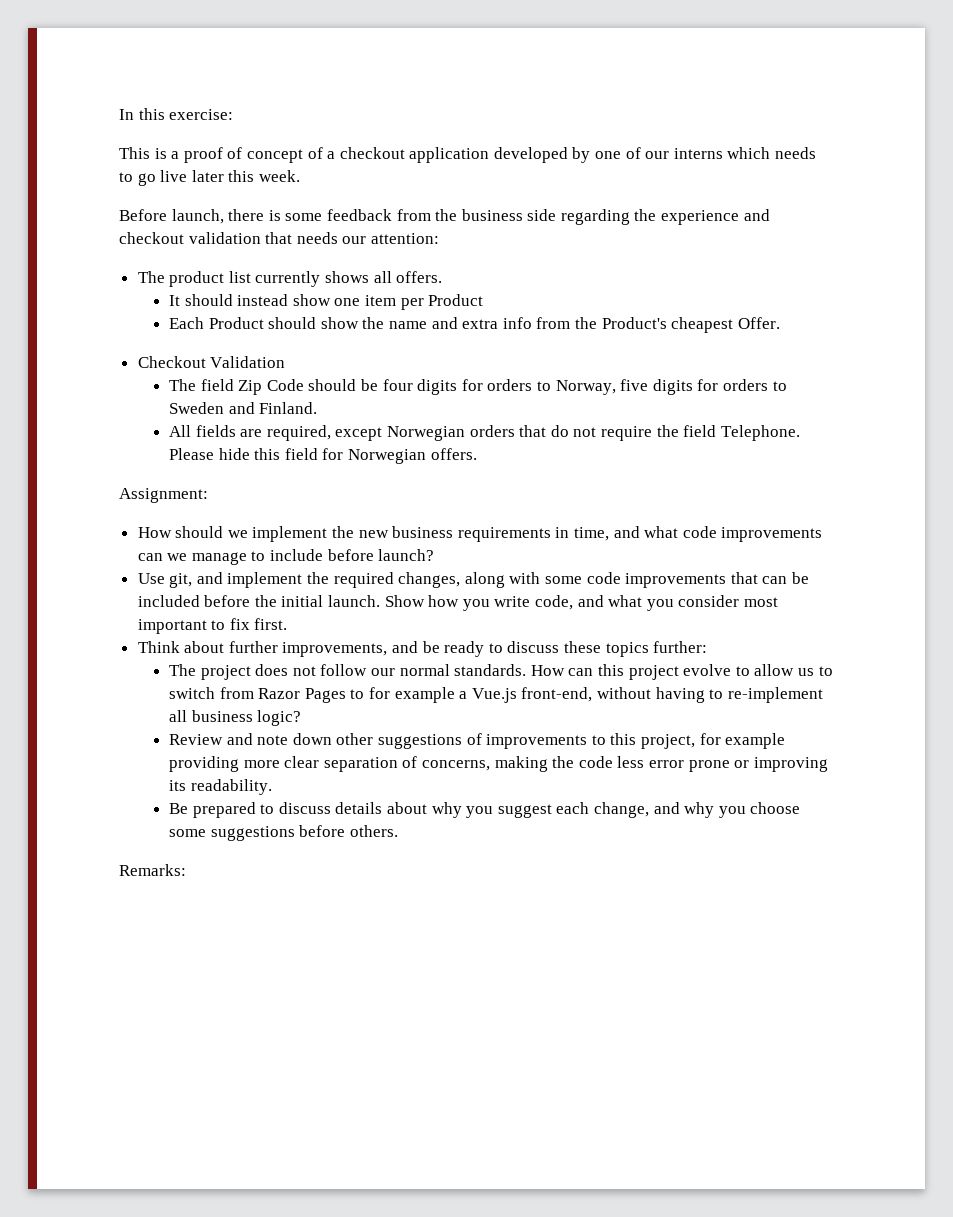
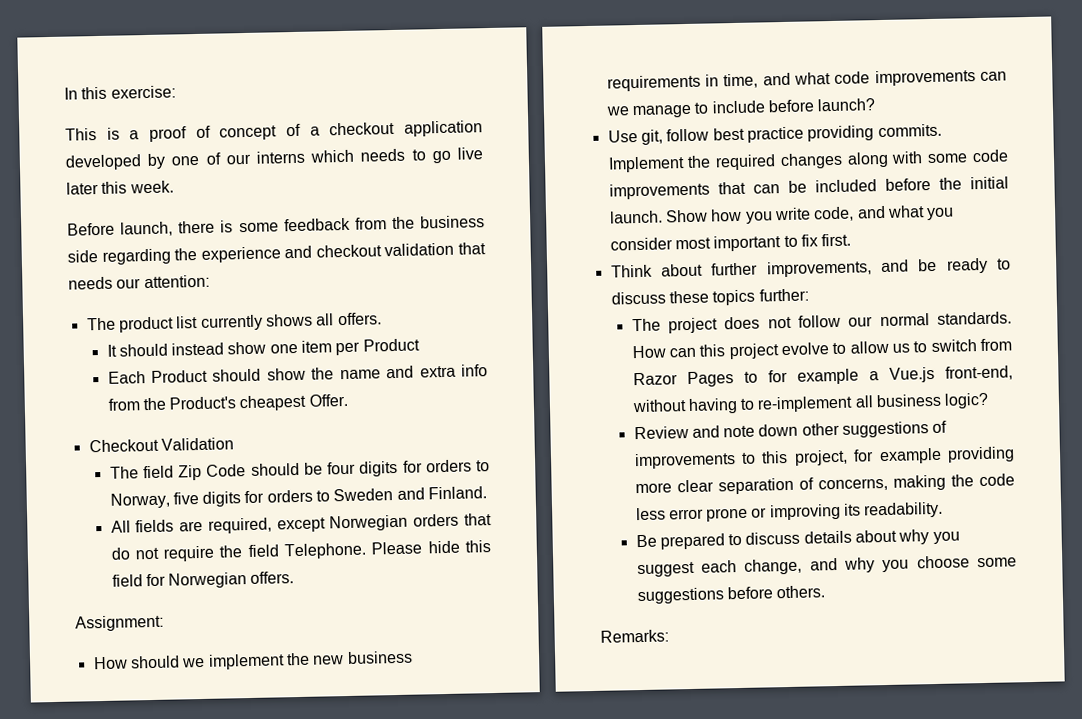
- Use git, and implement the required changes, along with some code improvements that can be included before the initial launch.
+ Use git, follow best practice providing commits. Implement the required changes along with some code improvements that can be included before the initial launch.

